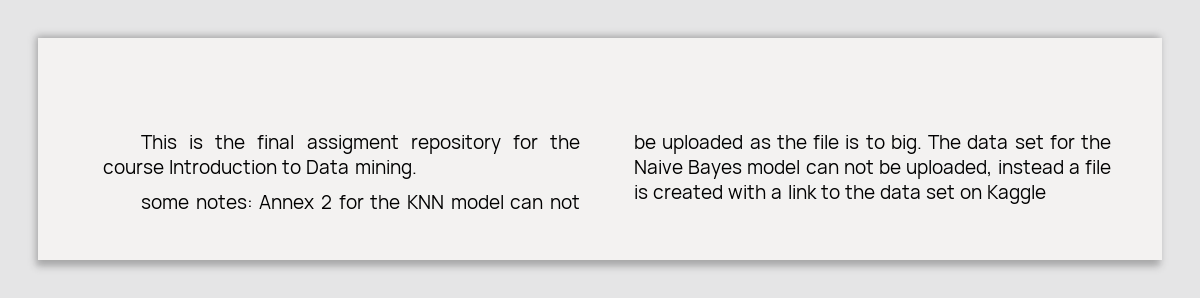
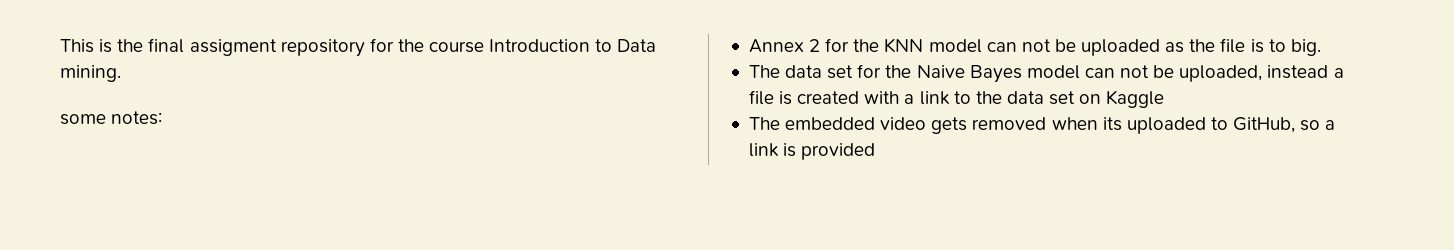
- some notes: Annex 2 for the KNN model can not be uploaded as the file is to big. The data set for the Naive Bayes model can not be uploaded, instead a file is created with a link to the data set on Kaggle
+ some notes:
+ Annex 2 for the KNN model can not be uploaded as the file is to big.
+ The data set for the Naive Bayes model can not be uploaded, instead a file is created with a link to the data set on Kaggle
+ The embedded video gets removed when its uploaded to GitHub, so a link is provided

